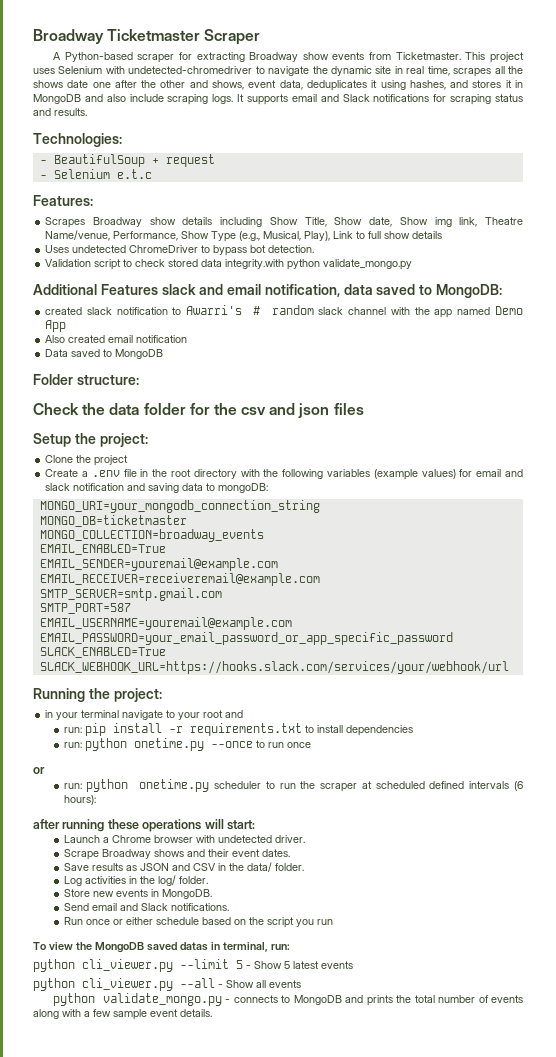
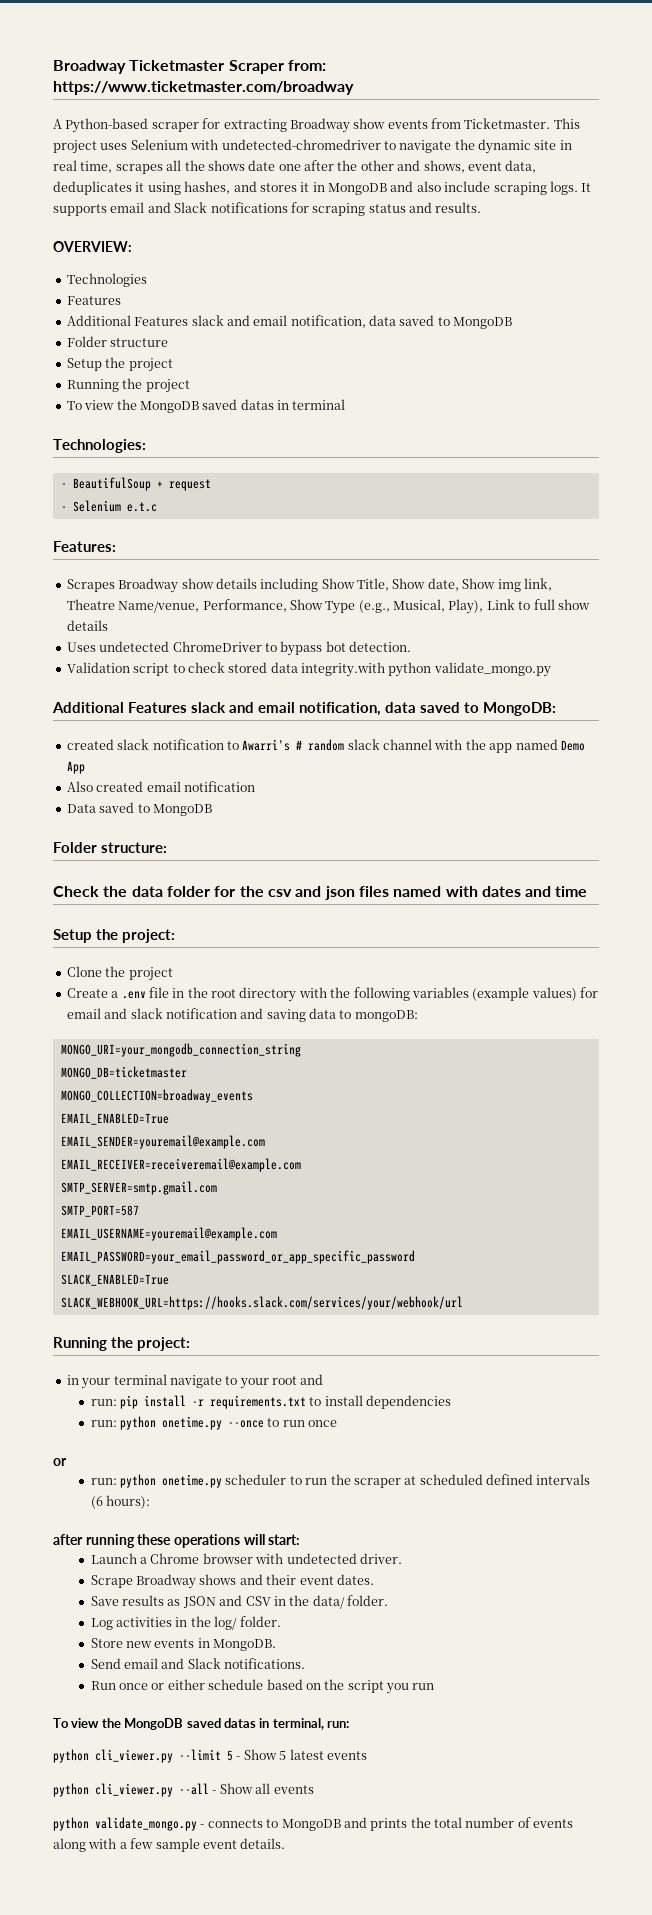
- Broadway Ticketmaster Scraper
+ Broadway Ticketmaster Scraper from: https://www.ticketmaster.com/broadway
+ OVERVIEW:
+ Technologies
+ Features
+ Additional Features slack and email notification, data saved to MongoDB
+ Folder structure
+ Setup the project
+ Running the project
+ To view the MongoDB saved datas in terminal
- Check the data folder for the csv and json files
+ Check the data folder for the csv and json files named with dates and time

